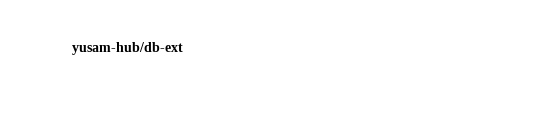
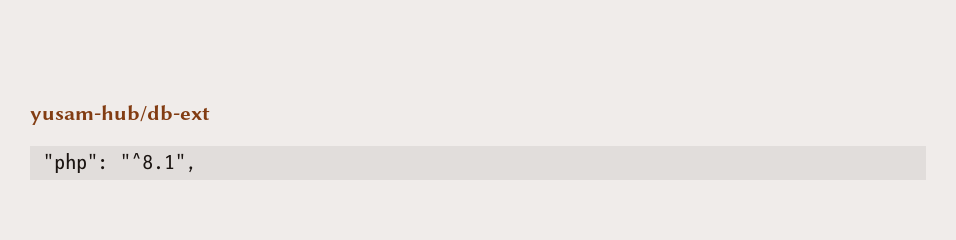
+ "php": "^8.1",

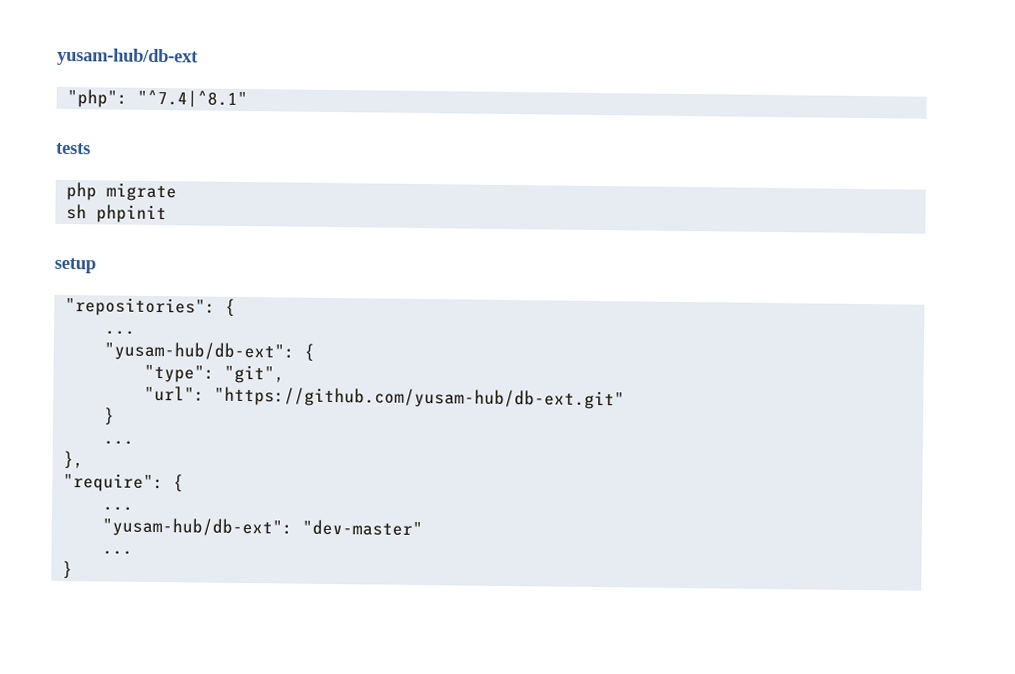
- "php": "^8.1",
+ "php": "^7.4|^8.1"
+ tests
+ php migrate
+ sh phpinit
+ setup
+ "repositories": {
+ ...
+ "yusam-hub/db-ext": {
+ "type": "git",
+ "url": "https://github.com/yusam-hub/db-ext.git"
+ }
+ ...
+ },
+ "require": {
+ ...
+ "yusam-hub/db-ext": "dev-master"
+ ...
+ }

